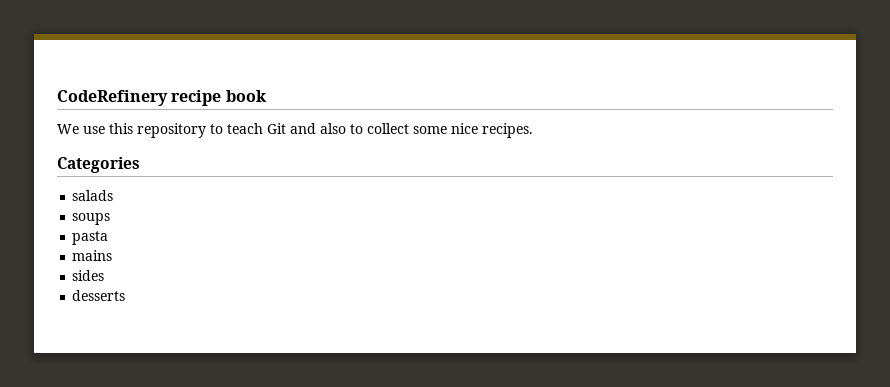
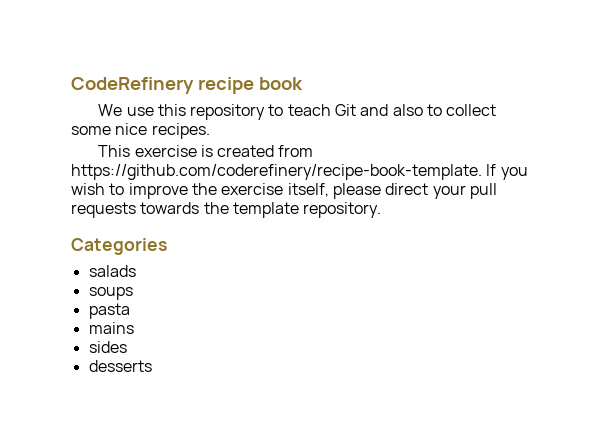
+ This exercise is created from https://github.com/coderefinery/recipe-book-template. If you wish to improve the exercise itself, please direct your pull requests towards the template repository.

